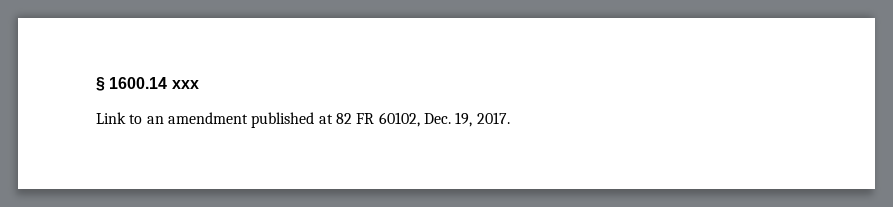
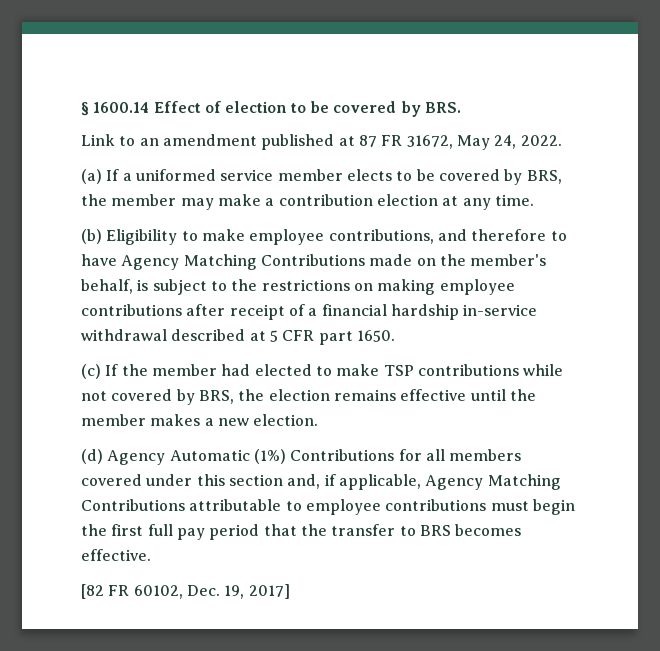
- § 1600.14 xxx
+ § 1600.14 Effect of election to be covered by BRS.
- Link to an amendment published at 82 FR 60102, Dec. 19, 2017.
+ Link to an amendment published at 87 FR 31672, May 24, 2022.
+ (a) If a uniformed service member elects to be covered by BRS, the member may make a contribution election at any time.
+ (b) Eligibility to make employee contributions, and therefore to have Agency Matching Contributions made on the member's behalf, is subject to the restrictions on making employee contributions after receipt of a financial hardship in-service withdrawal described at 5 CFR part 1650.
+ (c) If the member had elected to make TSP contributions while not covered by BRS, the election remains effective until the member makes a new election.
+ (d) Agency Automatic (1%) Contributions for all members covered under this section and, if applicable, Agency Matching Contributions attributable to employee contributions must begin the first full pay period that the transfer to BRS becomes effective.
+ [82 FR 60102, Dec. 19, 2017]

